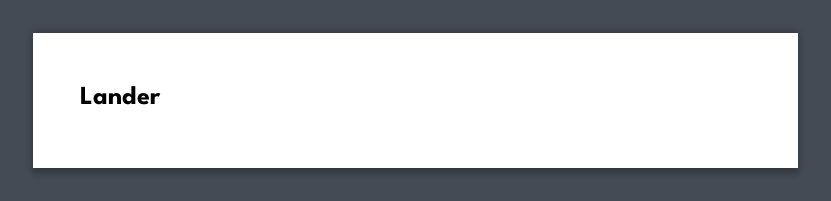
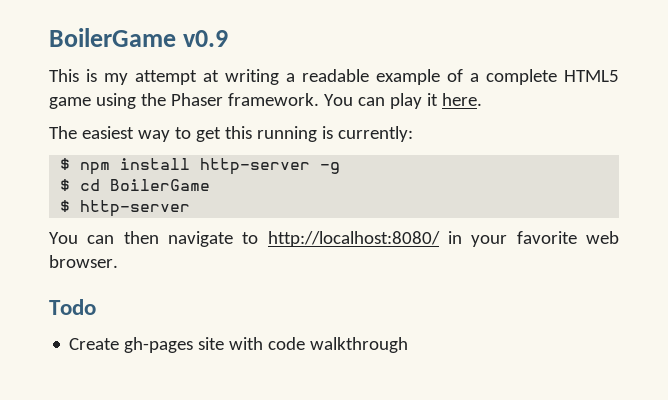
- Lander
+ BoilerGame v0.9
+ This is my attempt at writing a readable example of a complete HTML5 game using the Phaser framework. You can play it here.
+ The easiest way to get this running is currently:
+ $ npm install http-server -g
+ $ cd BoilerGame
+ $ http-server
+ You can then navigate to http://localhost:8080/ in your favorite web browser.
+ Todo
+ Create gh-pages site with code walkthrough

